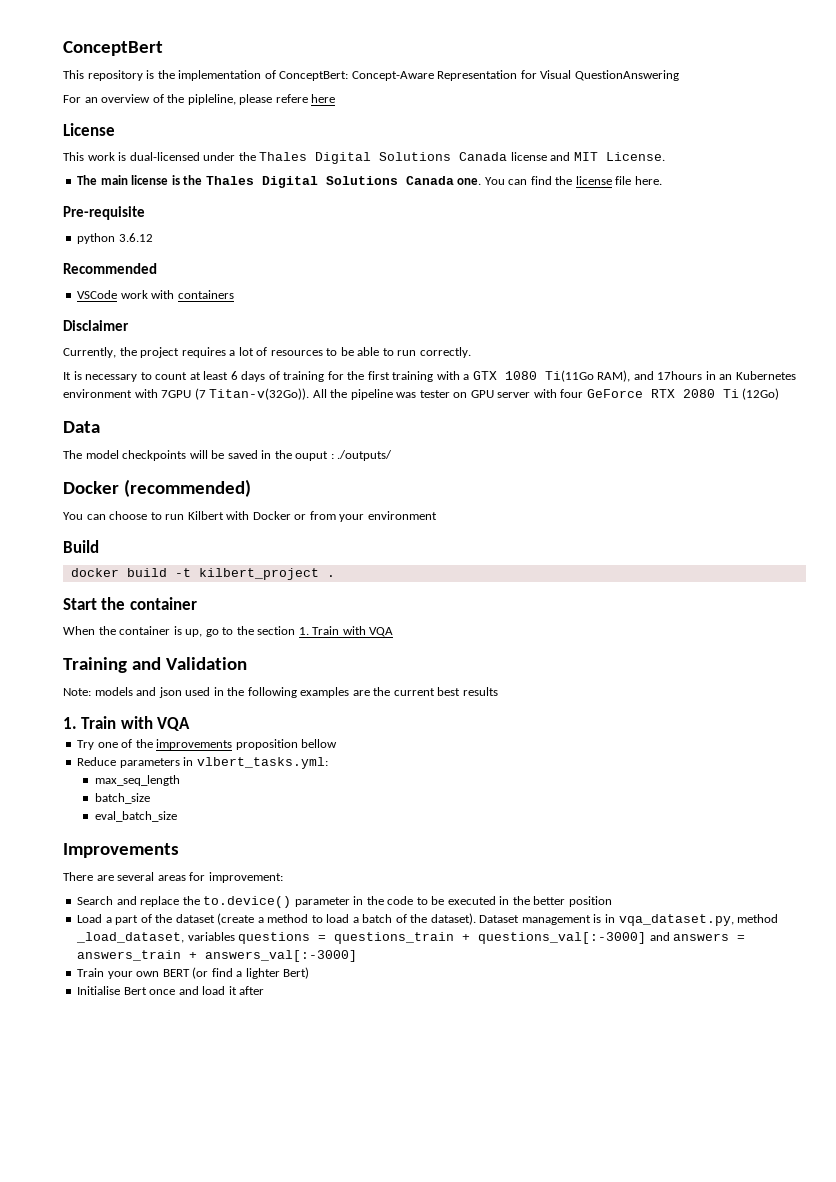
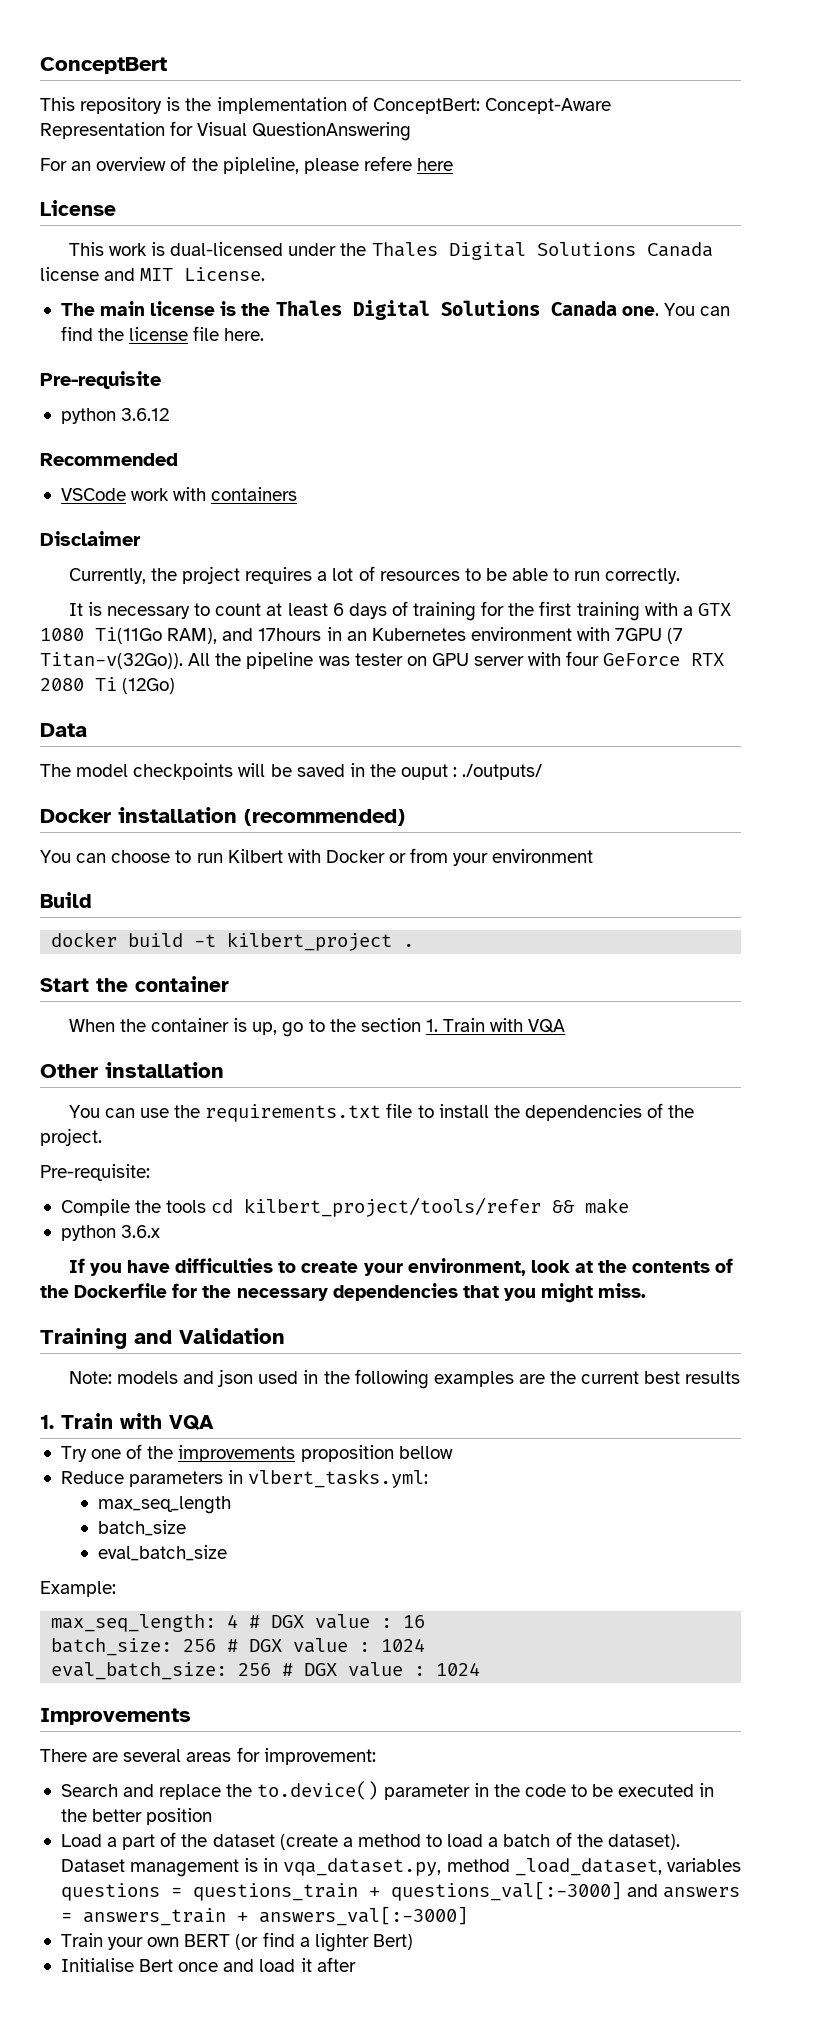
- Docker (recommended)
+ Docker installation (recommended)
+ Other installation
+ You can use the requirements.txt file to install the dependencies of the project.
+ Pre-requisite:
+ Compile the tools cd kilbert_project/tools/refer && make
+ python 3.6.x
+ If you have difficulties to create your environment, look at the contents of the Dockerfile for the necessary dependencies that you might miss.
+ Example:
+ max_seq_length: 4 # DGX value : 16
+ batch_size: 256 # DGX value : 1024
+ eval_batch_size: 256 # DGX value : 1024

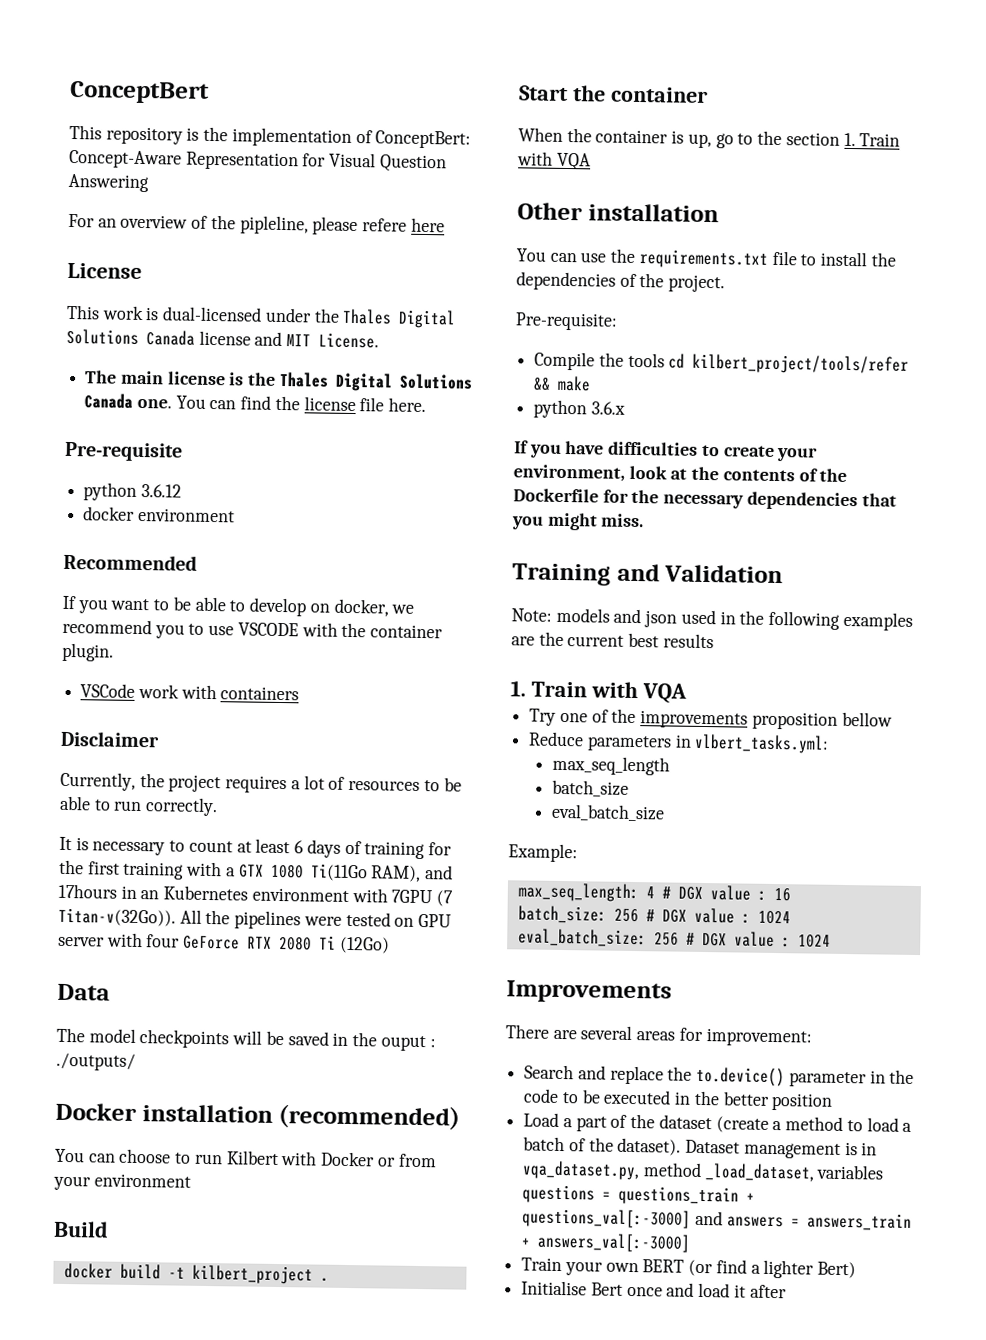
- This repository is the implementation of ConceptBert: Concept-Aware Representation for Visual QuestionAnswering
+ This repository is the implementation of ConceptBert: Concept-Aware Representation for Visual Question Answering
+ docker environment
+ If you want to be able to develop on docker, we recommend you to use VSCODE with the container plugin.
- All the pipeline was tester on GPU server with four GeForce RTX 2080 Ti (12Go)
+ All the pipelines were tested on GPU server with four GeForce RTX 2080 Ti (12Go)

